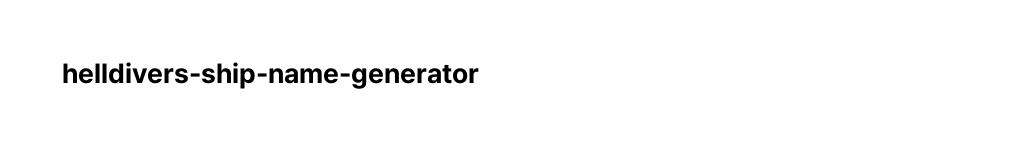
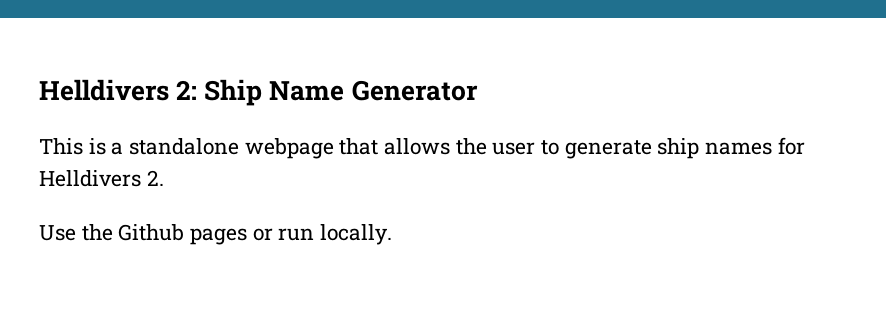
- helldivers-ship-name-generator
+ Helldivers 2: Ship Name Generator
+ This is a standalone webpage that allows the user to generate ship names for Helldivers 2.
+ Use the Github pages or run locally.

